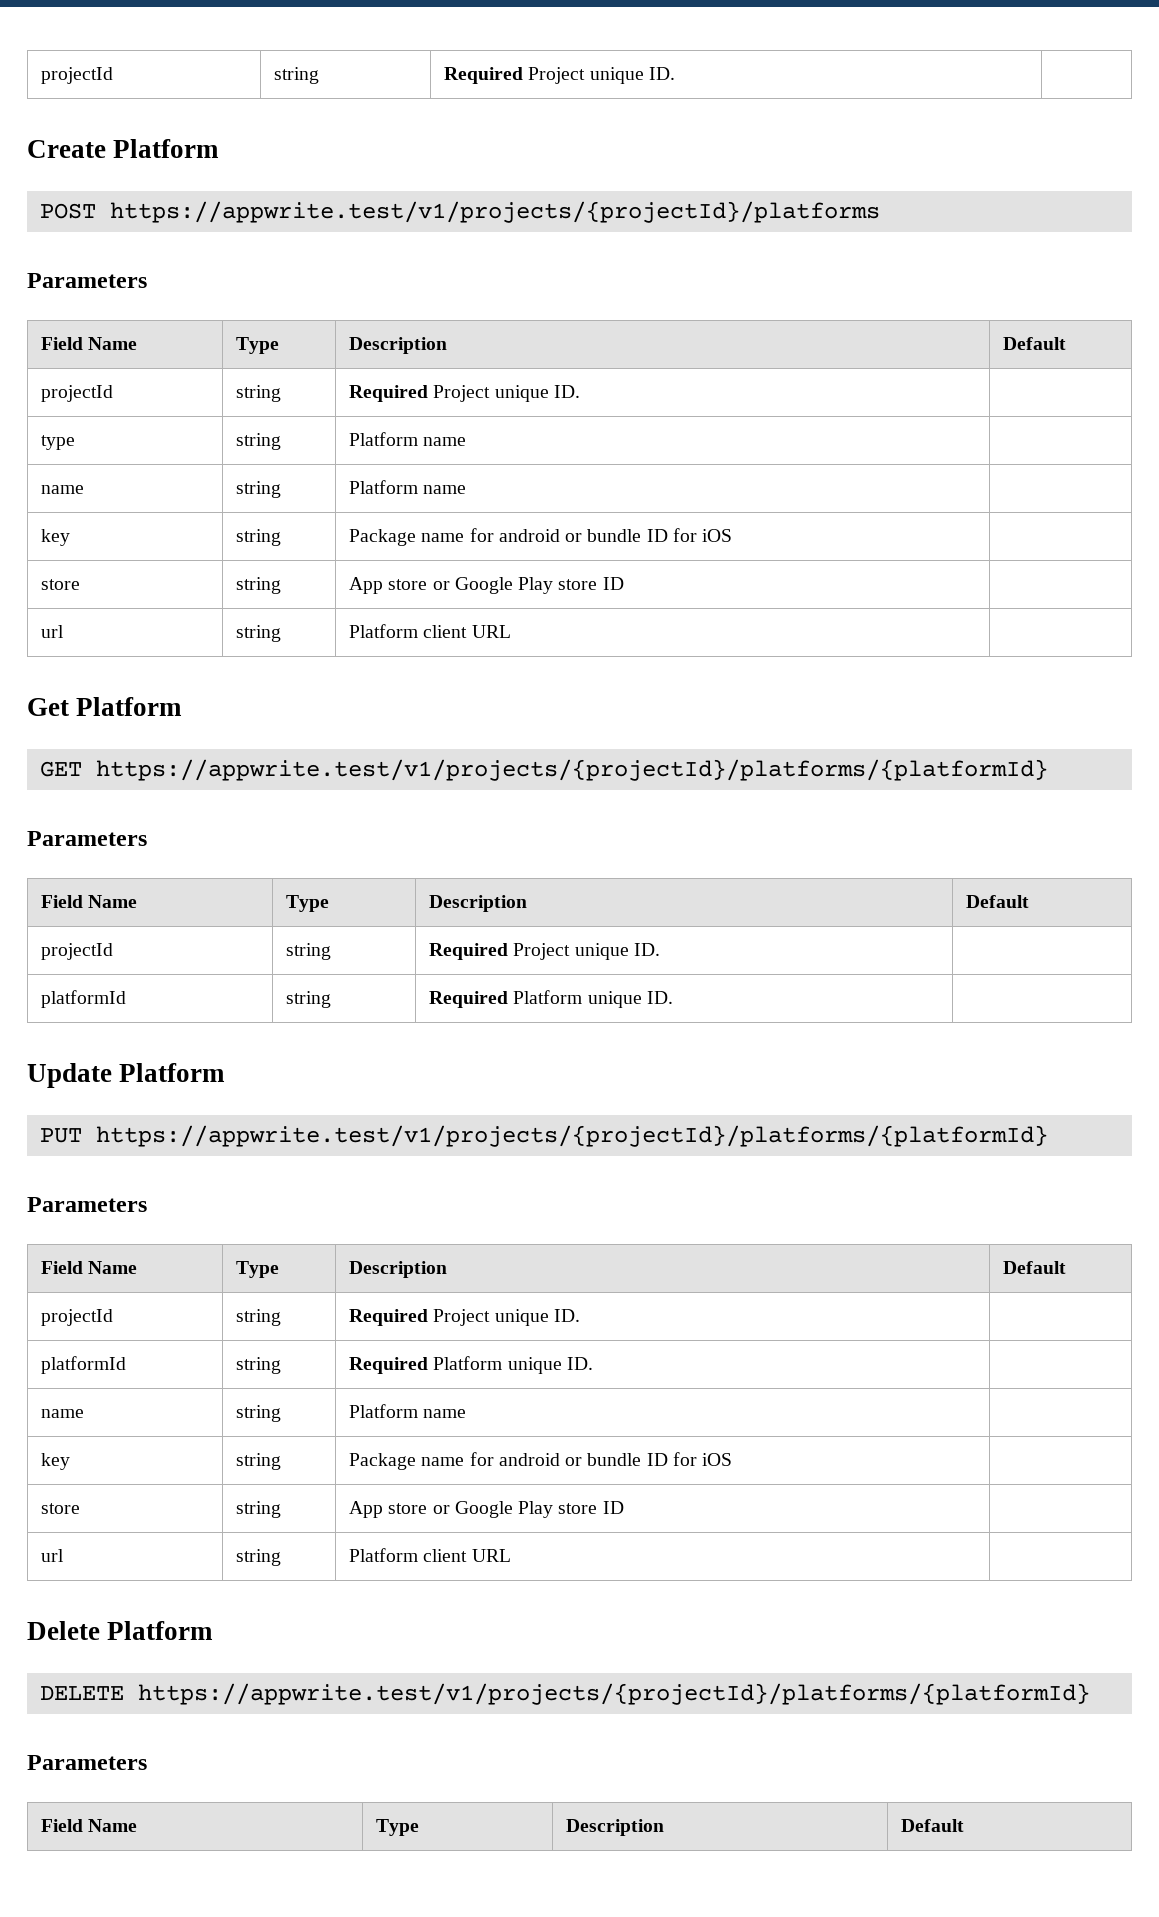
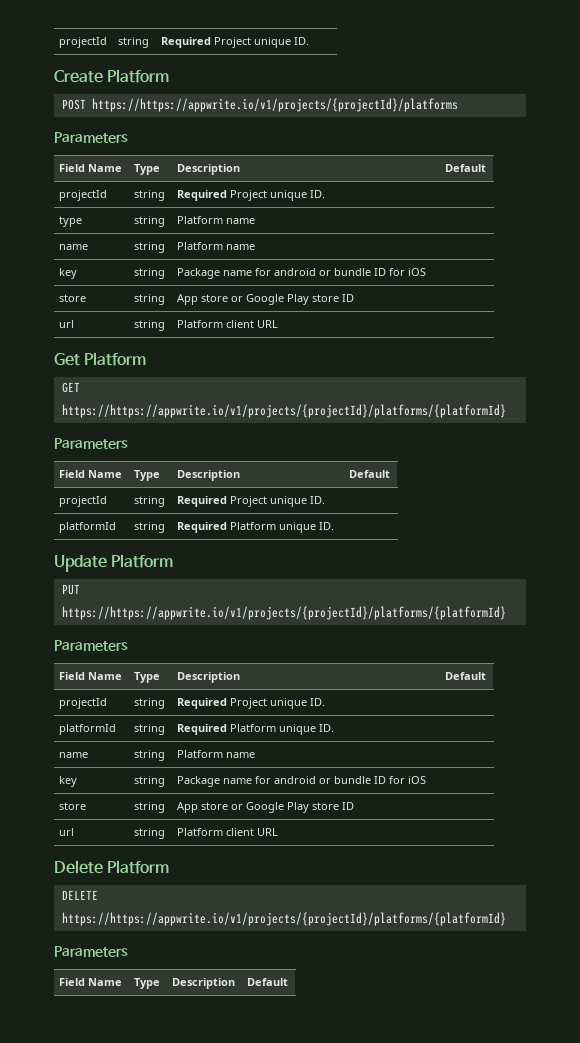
- POST https://appwrite.test/v1/projects/{projectId}/platforms
+ POST https://https://appwrite.io/v1/projects/{projectId}/platforms
- GET https://appwrite.test/v1/projects/{projectId}/platforms/{platformId}
+ GET https://https://appwrite.io/v1/projects/{projectId}/platforms/{platformId}
- PUT https://appwrite.test/v1/projects/{projectId}/platforms/{platformId}
+ PUT https://https://appwrite.io/v1/projects/{projectId}/platforms/{platformId}
- DELETE https://appwrite.test/v1/projects/{projectId}/platforms/{platformId}
+ DELETE https://https://appwrite.io/v1/projects/{projectId}/platforms/{platformId}

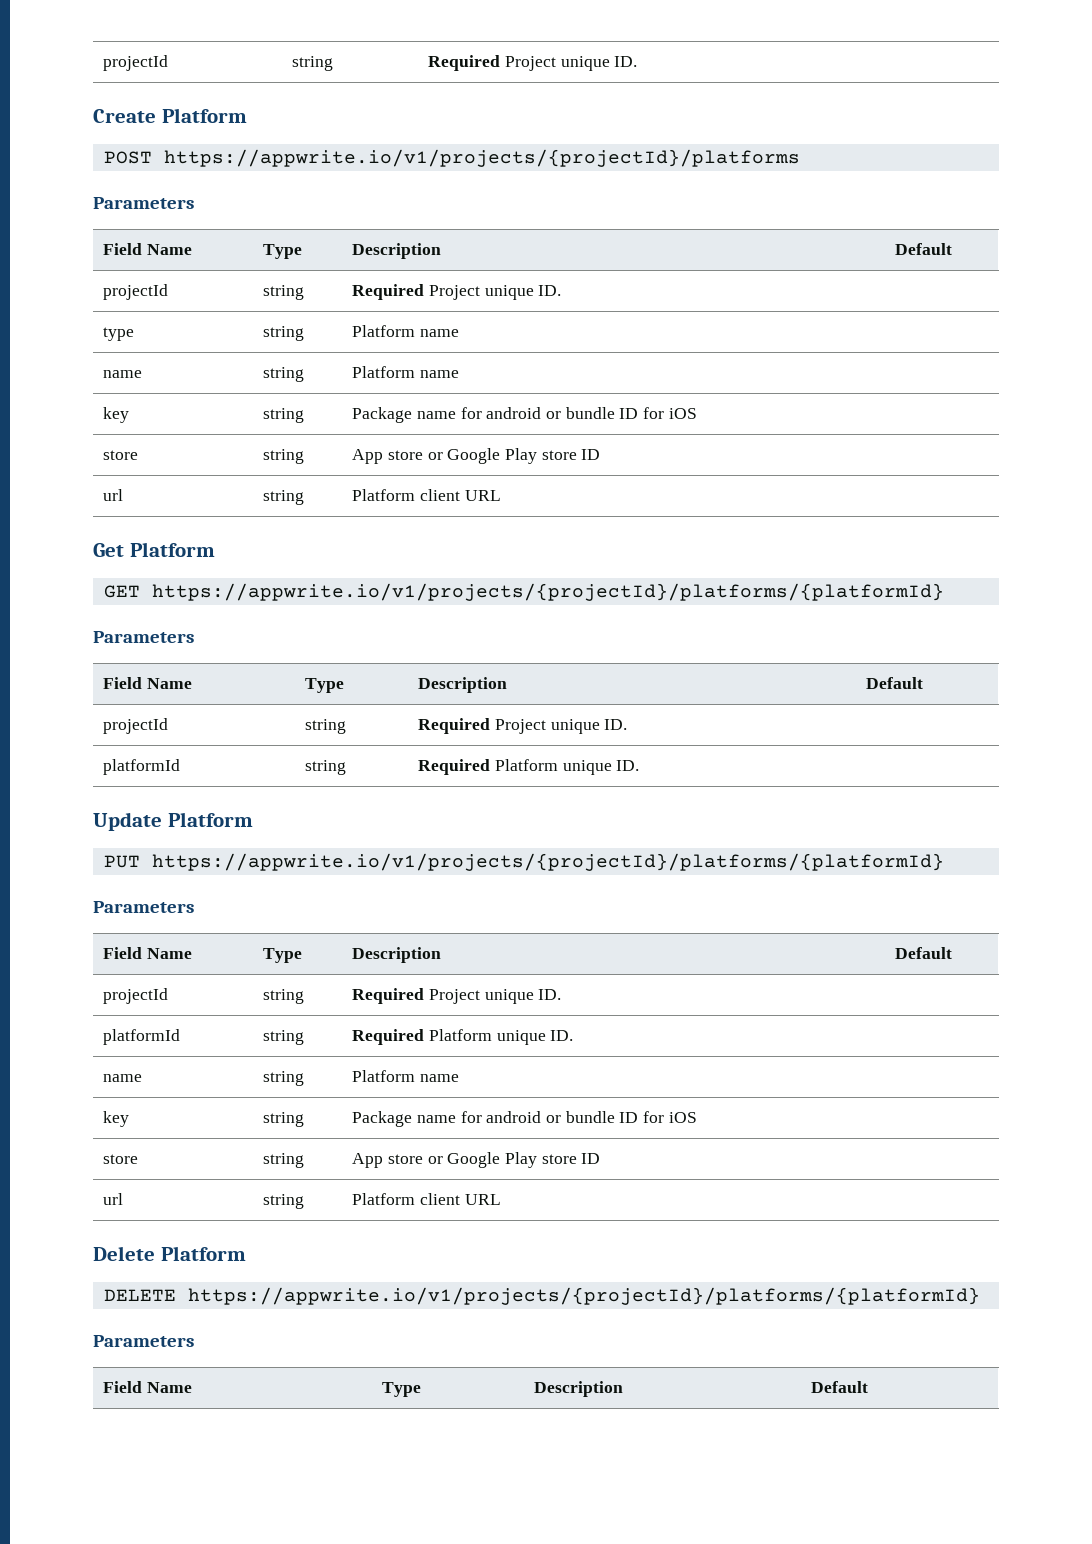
- POST https://https://appwrite.io/v1/projects/{projectId}/platforms
+ POST https://appwrite.io/v1/projects/{projectId}/platforms
- GET https://https://appwrite.io/v1/projects/{projectId}/platforms/{platformId}
+ GET https://appwrite.io/v1/projects/{projectId}/platforms/{platformId}
- PUT https://https://appwrite.io/v1/projects/{projectId}/platforms/{platformId}
+ PUT https://appwrite.io/v1/projects/{projectId}/platforms/{platformId}
- DELETE https://https://appwrite.io/v1/projects/{projectId}/platforms/{platformId}
+ DELETE https://appwrite.io/v1/projects/{projectId}/platforms/{platformId}

